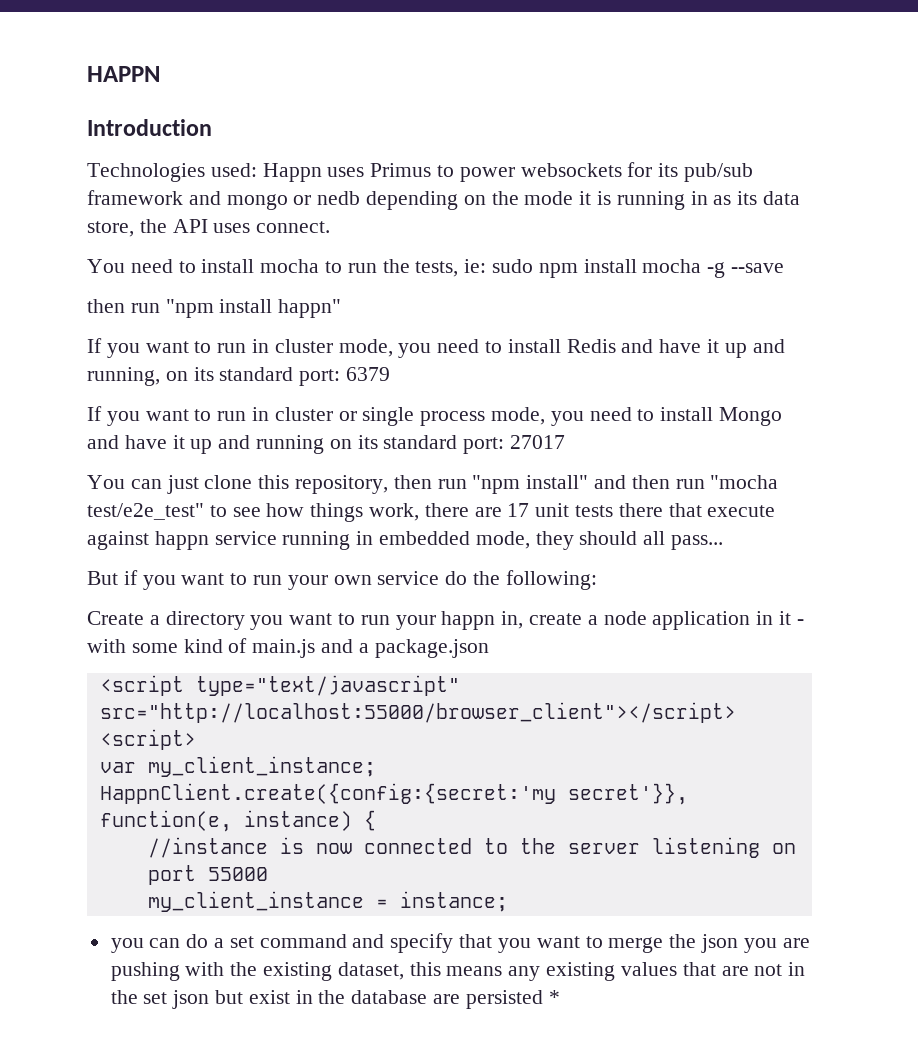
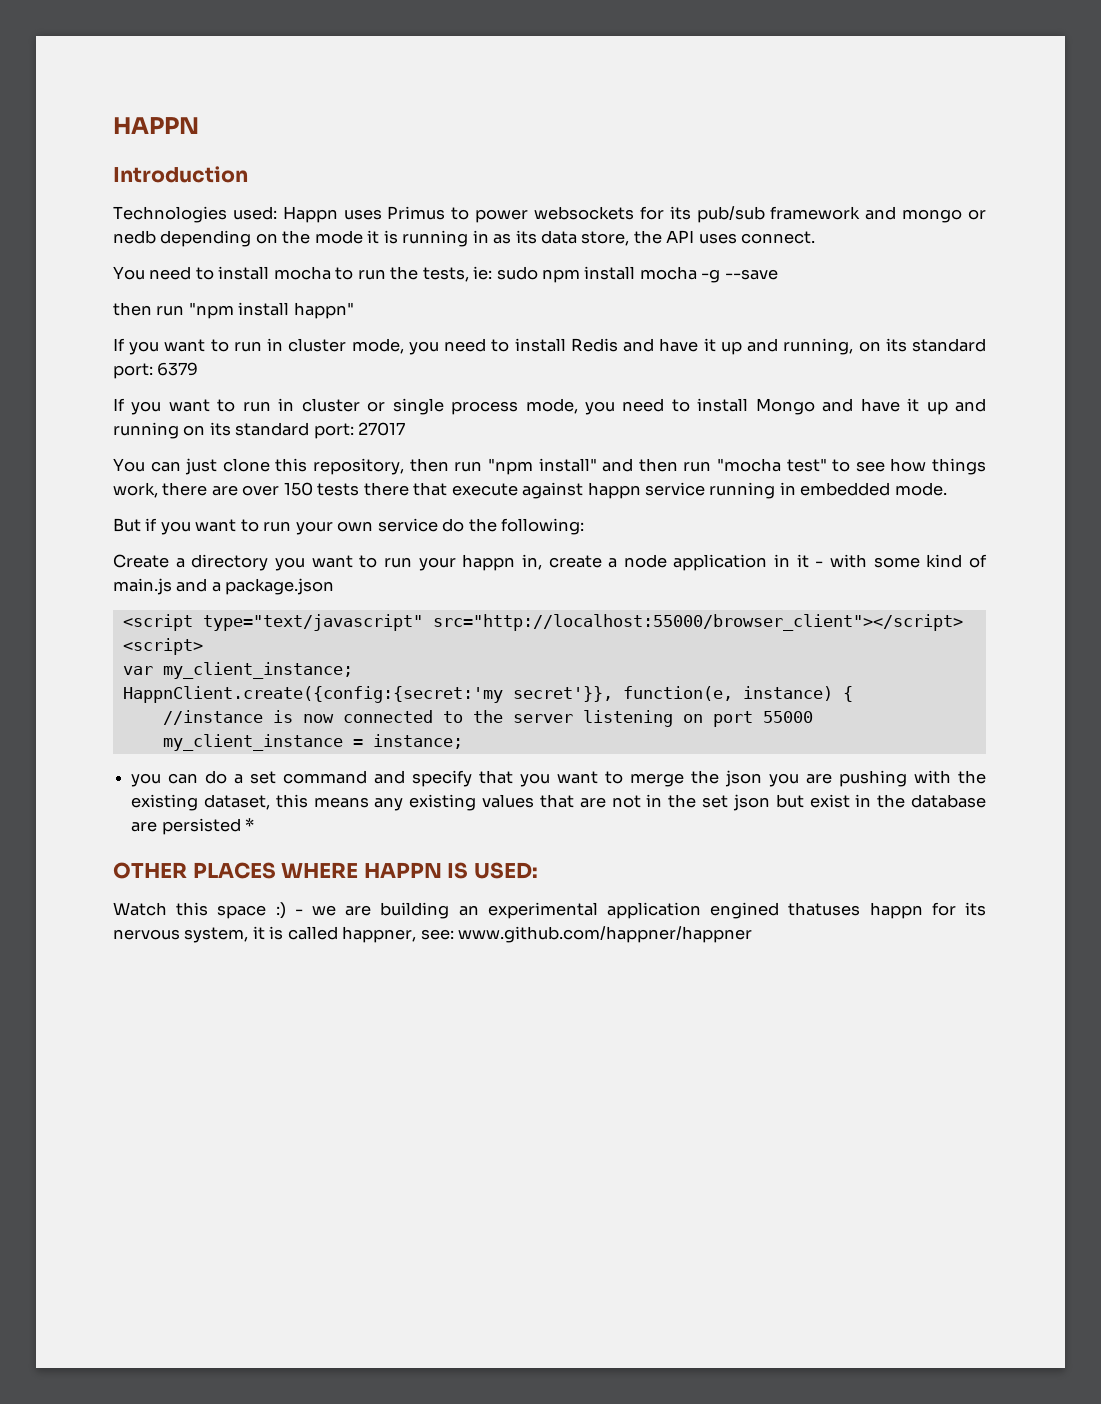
- You can just clone this repository, then run "npm install" and then run "mocha test/e2e_test" to see how things work, there are 17 unit tests there that execute against happn service running in embedded mode, they should all pass...
+ You can just clone this repository, then run "npm install" and then run "mocha test" to see how things work, there are over 150 tests there that execute against happn service running in embedded mode.
+ OTHER PLACES WHERE HAPPN IS USED:
+ Watch this space :) - we are building an experimental application engined thatuses happn for its nervous system, it is called happner, see: www.github.com/happner/happner

